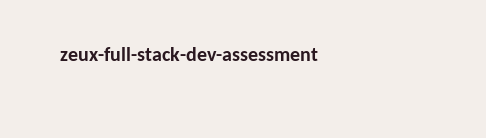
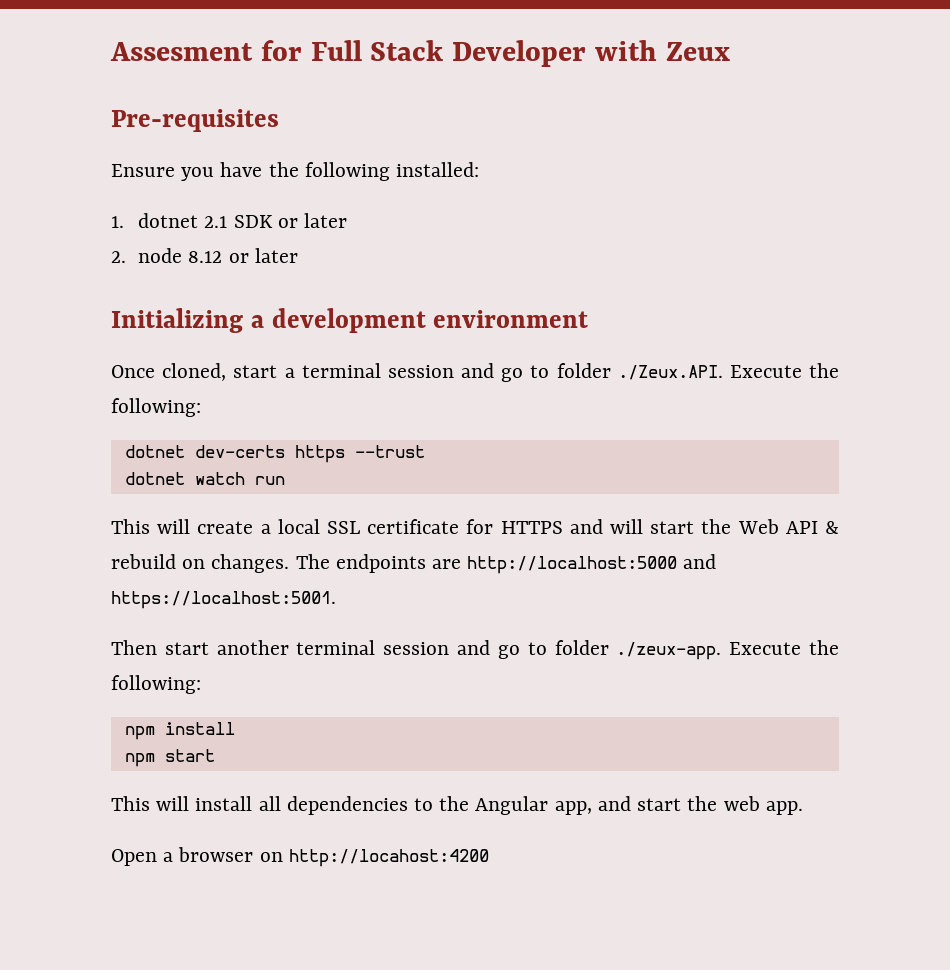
- zeux-full-stack-dev-assessment
+ Assesment for Full Stack Developer with Zeux
+ Pre-requisites
+ Ensure you have the following installed:
+ 1. dotnet 2.1 SDK or later
+ 2. node 8.12 or later
+ Initializing a development environment
+ Once cloned, start a terminal session and go to folder ./Zeux.API. Execute the following:
+ dotnet dev-certs https --trust
+ dotnet watch run
+ This will create a local SSL certificate for HTTPS and will start the Web API & rebuild on changes. The endpoints are http://localhost:5000 and https://localhost:5001.
+ Then start another terminal session and go to folder ./zeux-app. Execute the following:
+ npm install
+ npm start
+ This will install all dependencies to the Angular app, and start the web app.
+ Open a browser on http://locahost:4200

